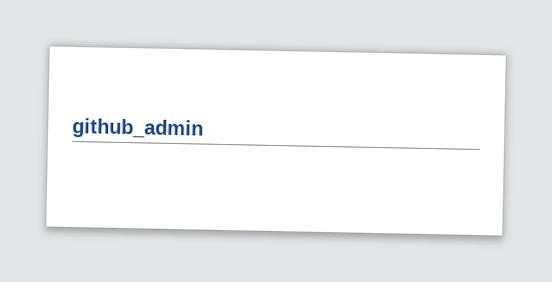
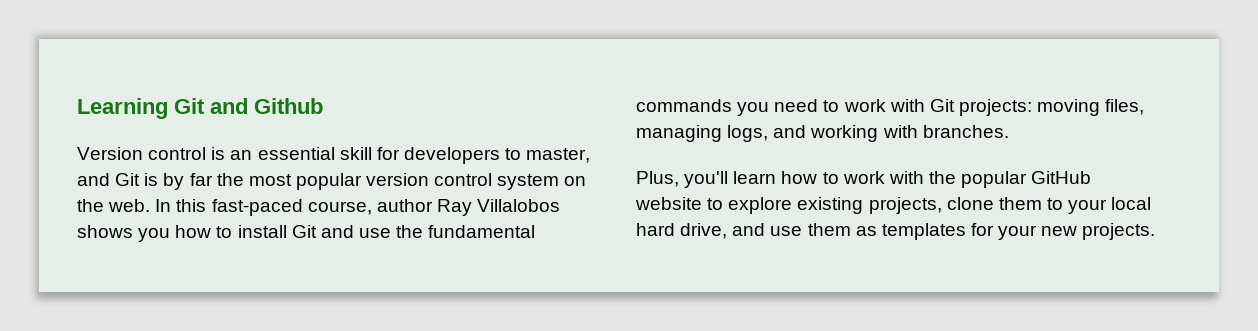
- github_admin
+ Learning Git and Github
+ Version control is an essential skill for developers to master, and Git is by far the most popular version control system on the web. In this fast-paced course, author Ray Villalobos shows you how to install Git and use the fundamental commands you need to work with Git projects: moving files, managing logs, and working with branches.
+ Plus, you'll learn how to work with the popular GitHub website to explore existing projects, clone them to your local hard drive, and use them as templates for your new projects.

